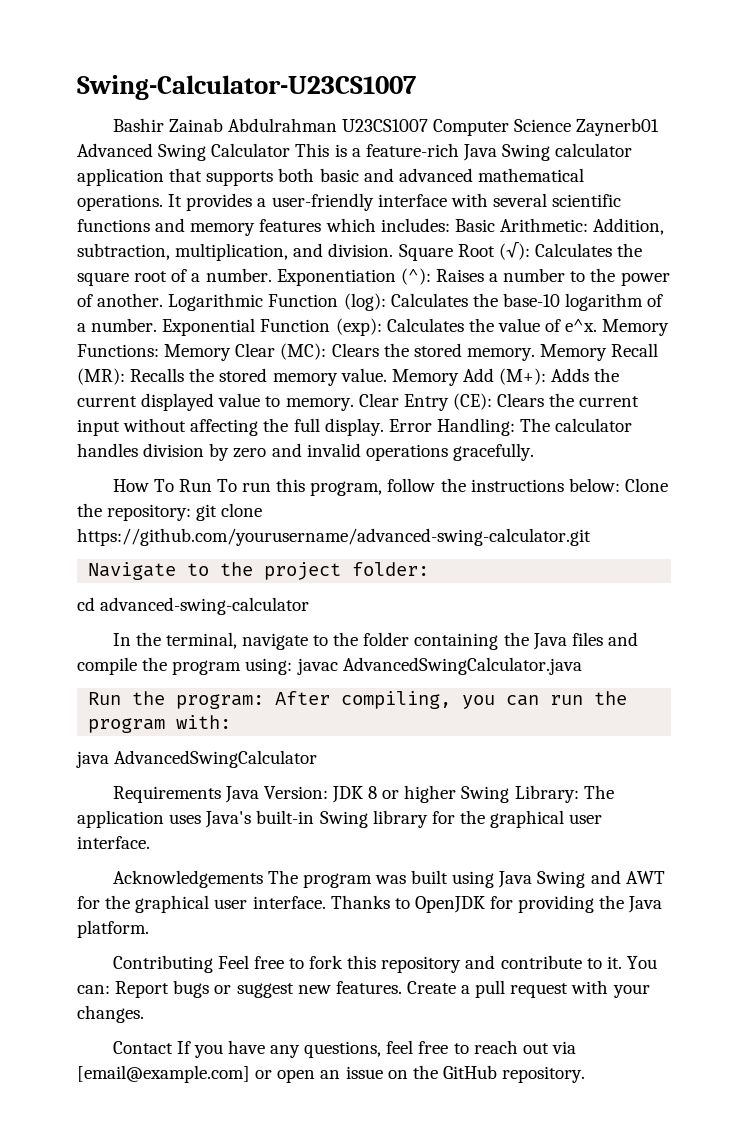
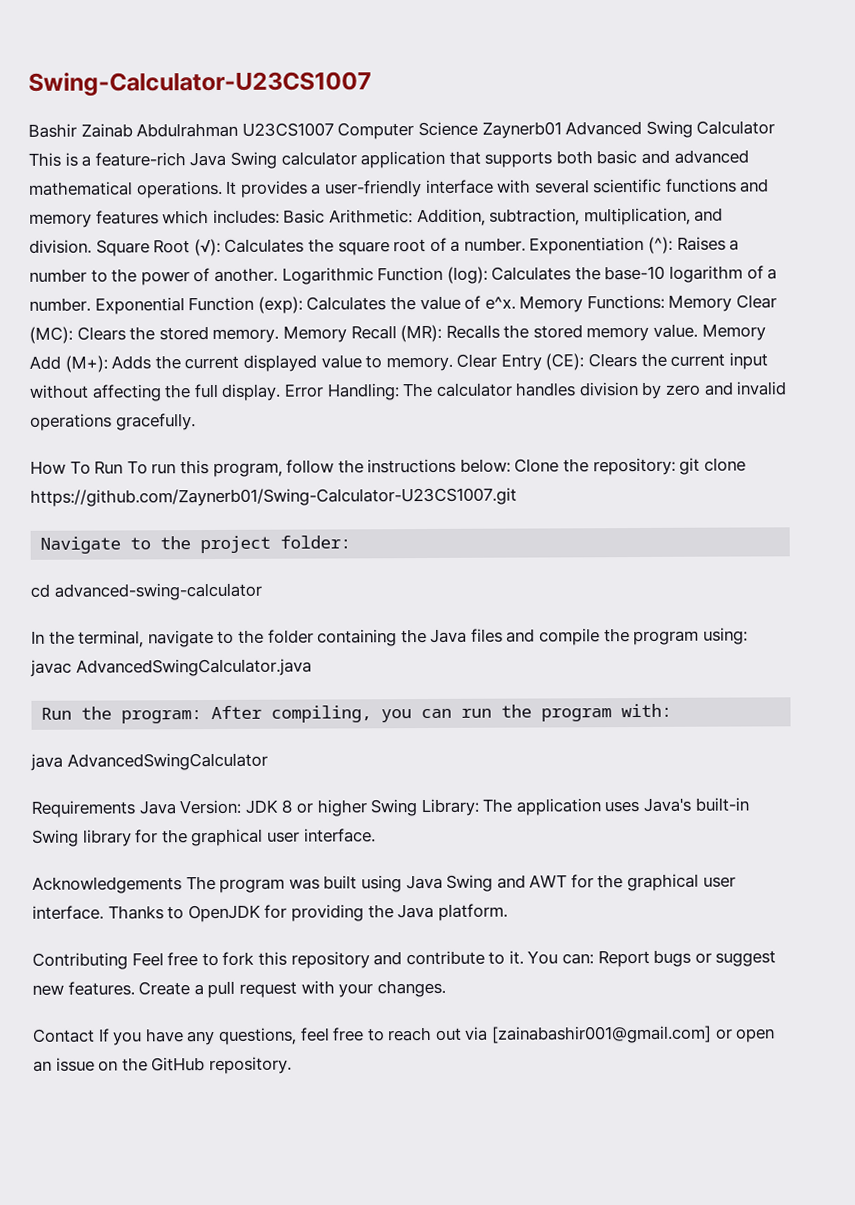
- How To Run To run this program, follow the instructions below: Clone the repository: git clone https://github.com/yourusername/advanced-swing-calculator.git
+ How To Run To run this program, follow the instructions below: Clone the repository: git clone https://github.com/Zaynerb01/Swing-Calculator-U23CS1007.git
- Contact If you have any questions, feel free to reach out via [email@example.com] or open an issue on the GitHub repository.
+ Contact If you have any questions, feel free to reach out via [zainabashir001@gmail.com] or open an issue on the GitHub repository.

